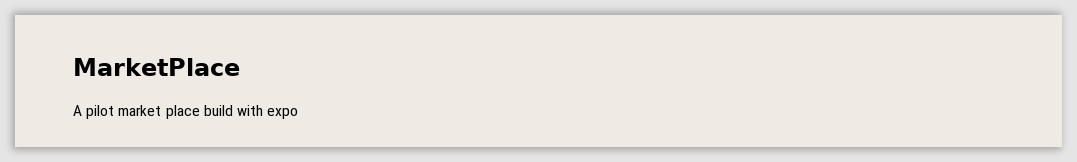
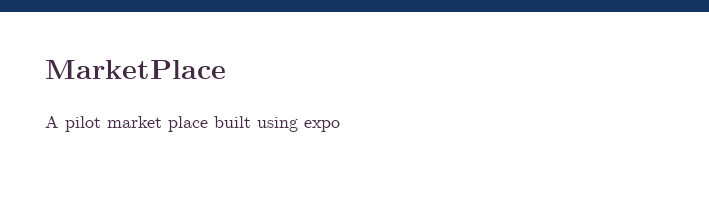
- A pilot market place build with expo
+ A pilot market place built using expo

